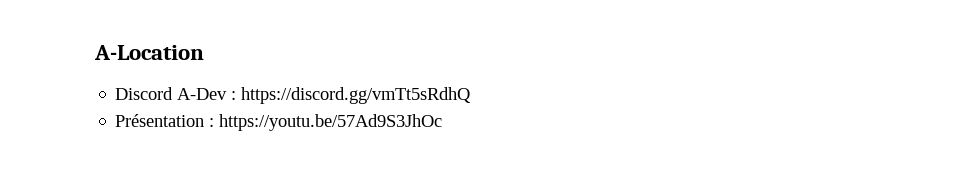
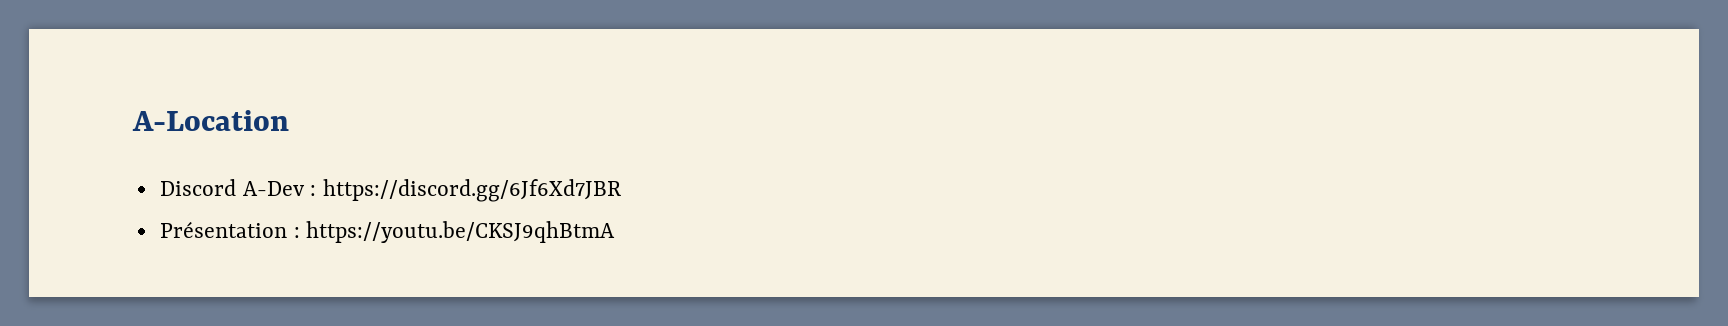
- Discord A-Dev : https://discord.gg/vmTt5sRdhQ
+ Discord A-Dev : https://discord.gg/6Jf6Xd7JBR
- Présentation : https://youtu.be/57Ad9S3JhOc
+ Présentation : https://youtu.be/CKSJ9qhBtmA

